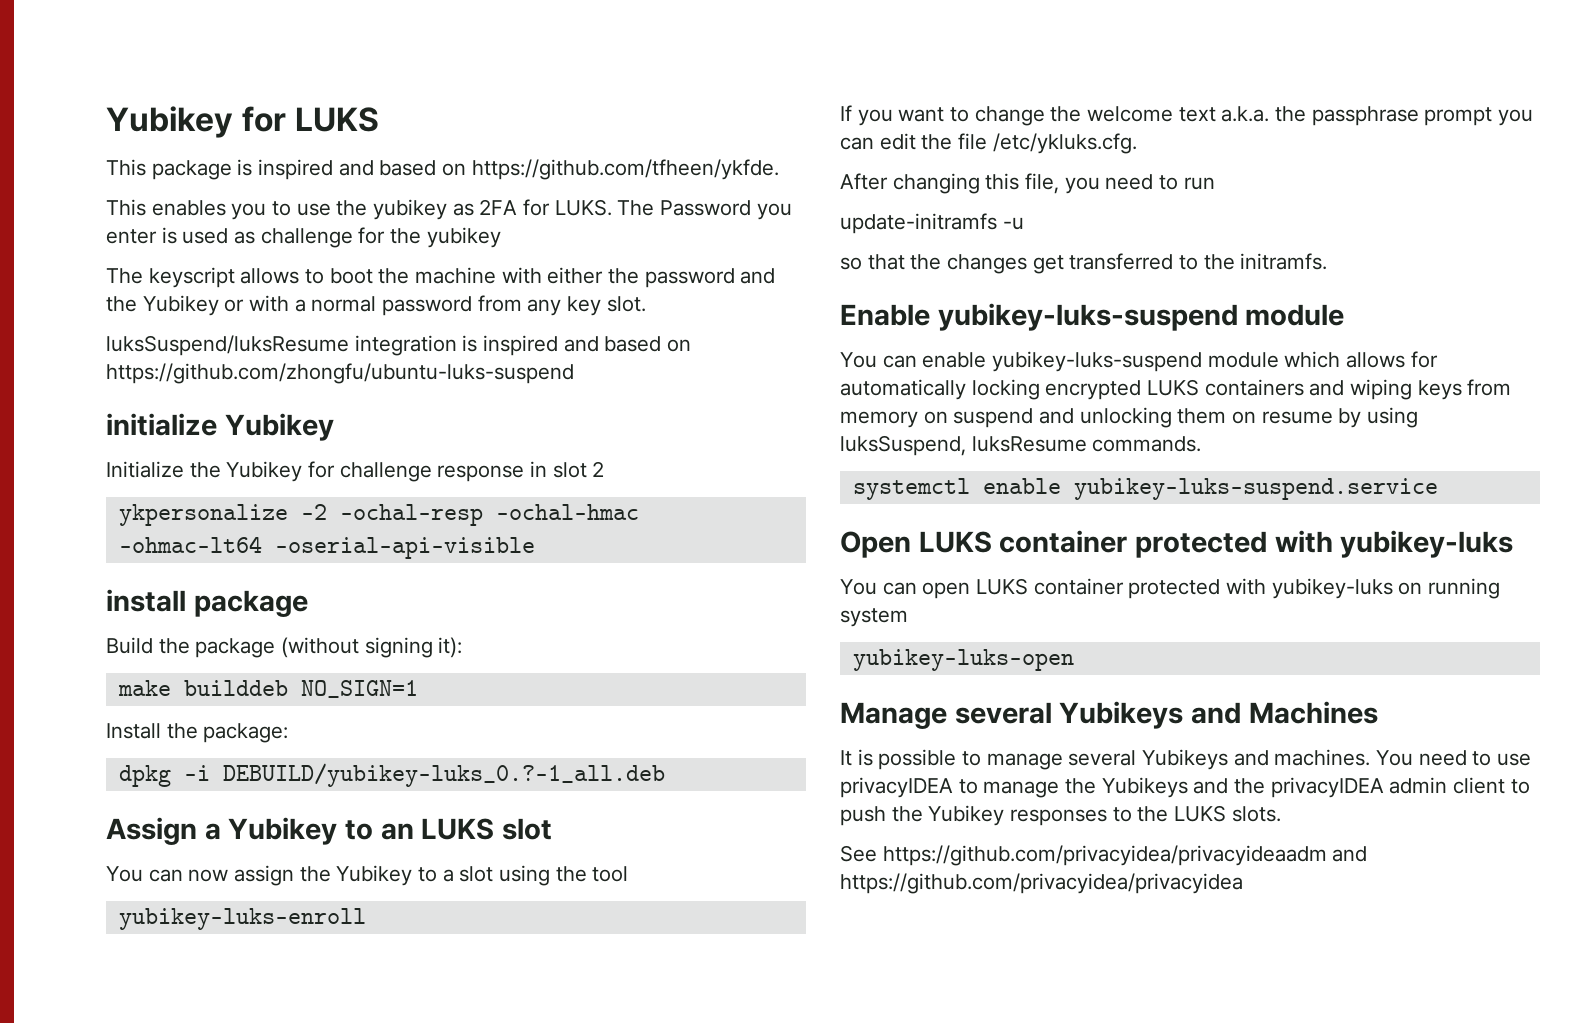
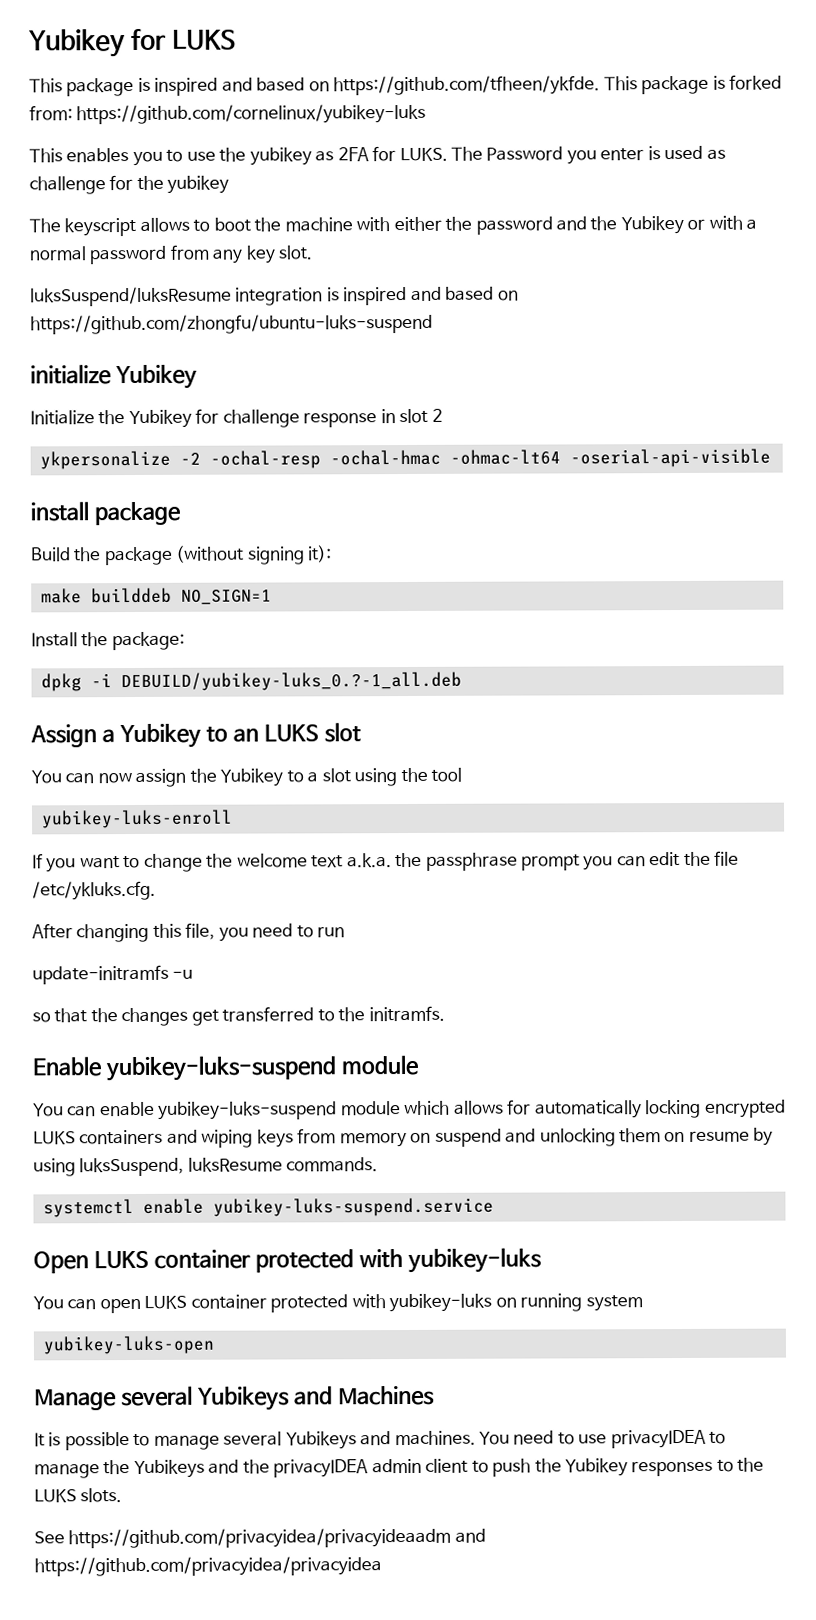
- This package is inspired and based on https://github.com/tfheen/ykfde.
+ This package is inspired and based on https://github.com/tfheen/ykfde. This package is forked from: https://github.com/cornelinux/yubikey-luks

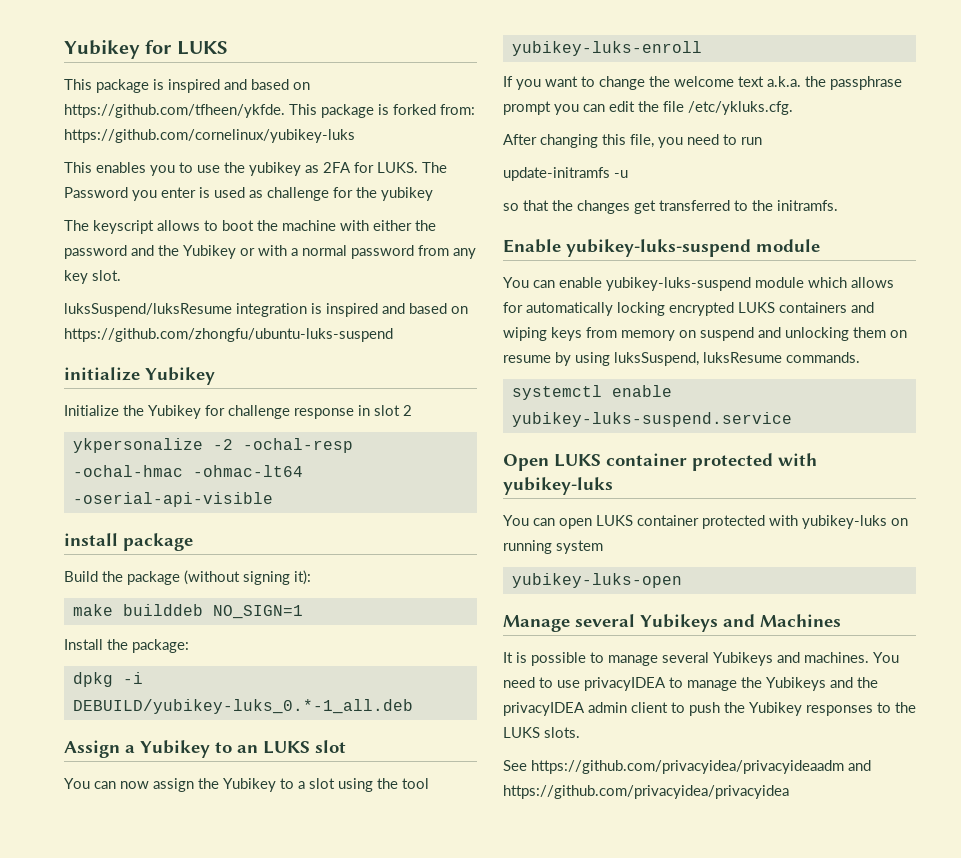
- dpkg -i DEBUILD/yubikey-luks_0.?-1_all.deb
+ dpkg -i DEBUILD/yubikey-luks_0.*-1_all.deb

